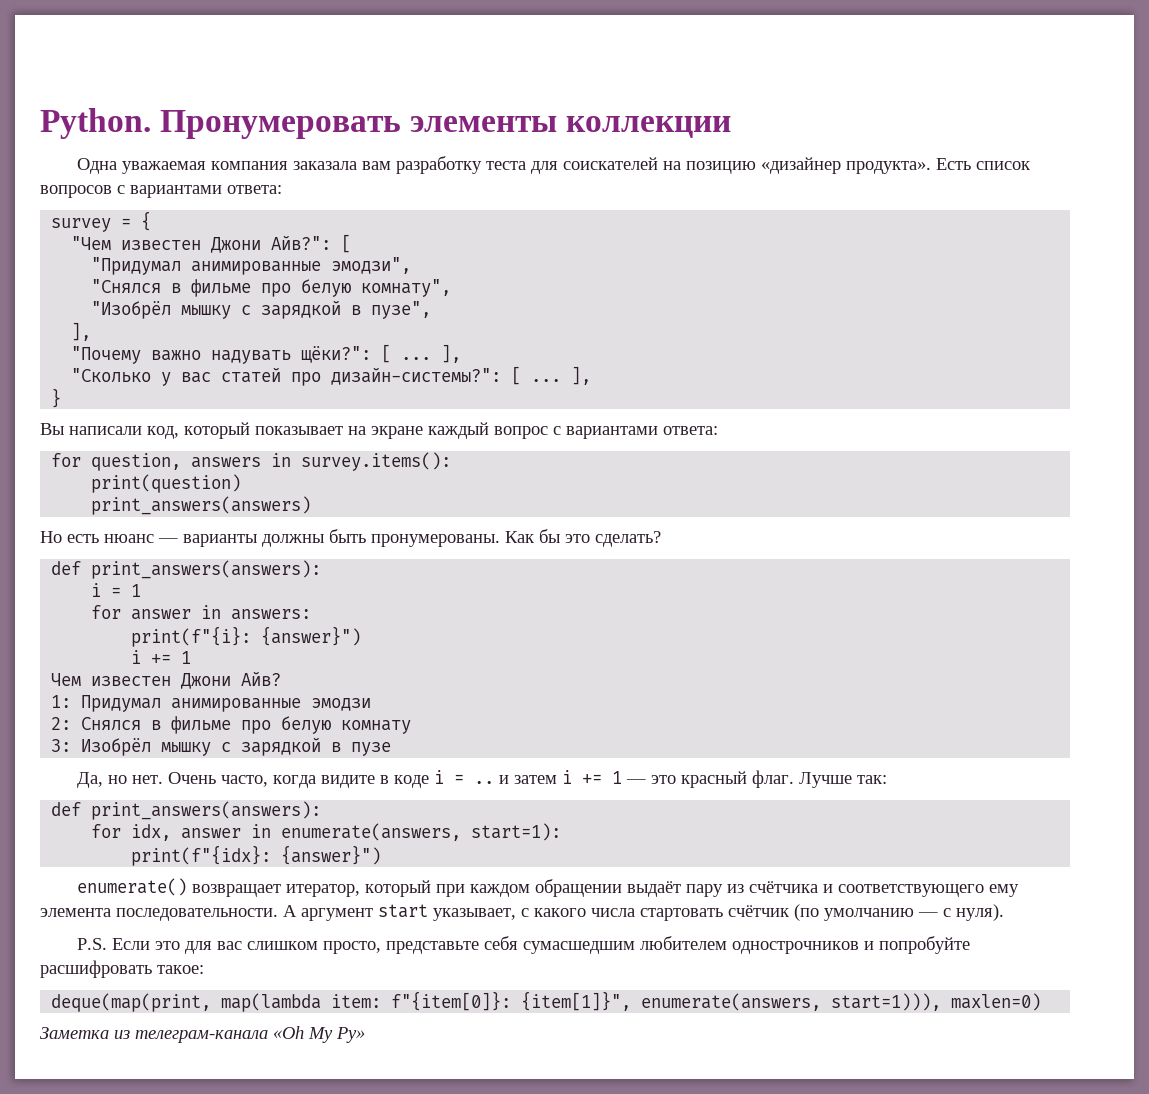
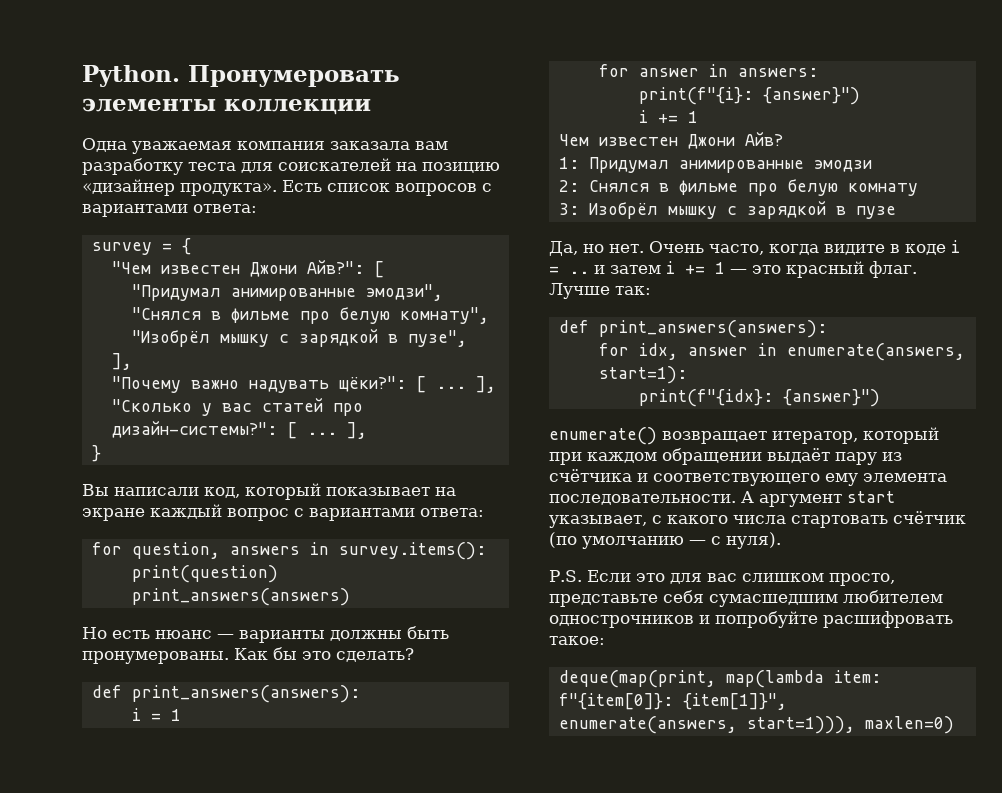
- Заметка из телеграм-канала «Oh My Py»

